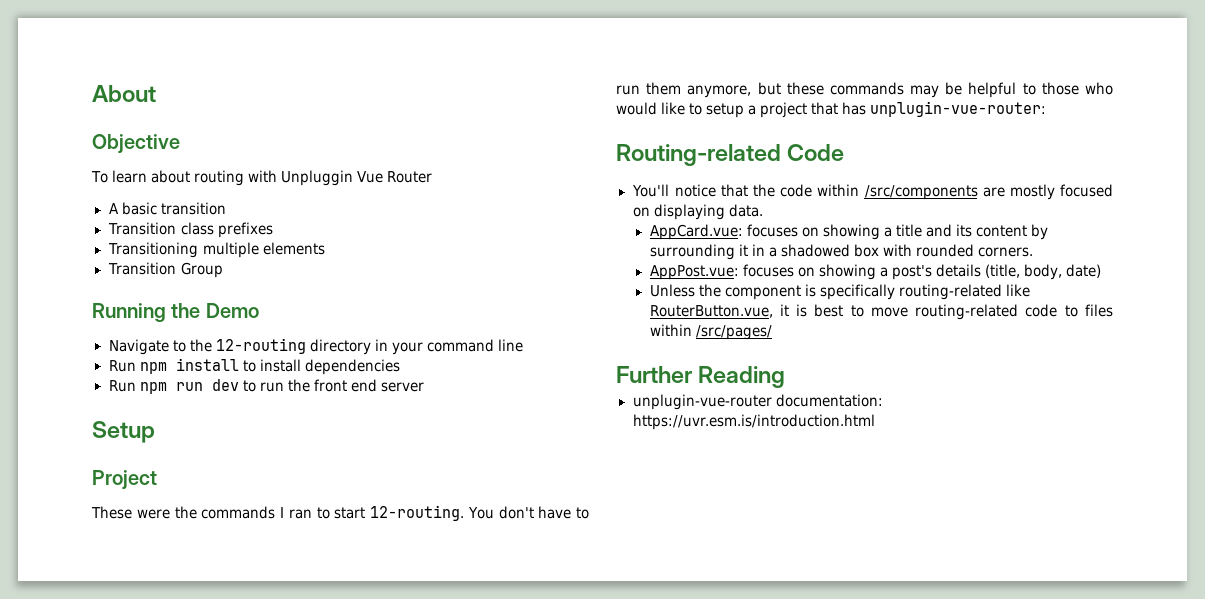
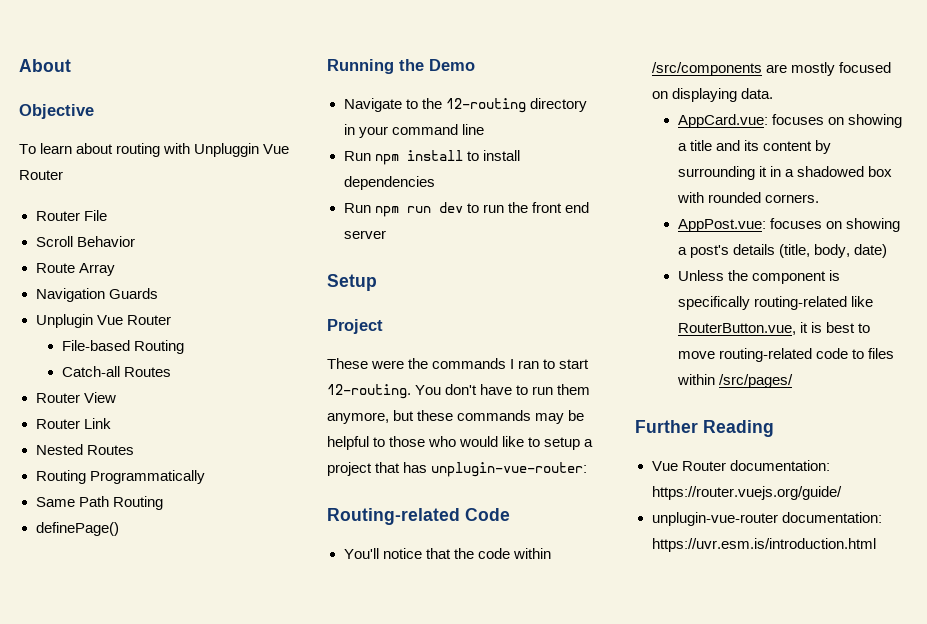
- A basic transition
- Transition class prefixes
- Transitioning multiple elements
- Transition Group
+ Router File
+ Scroll Behavior
+ Route Array
+ Navigation Guards
+ Unplugin Vue Router
+ File-based Routing
+ Catch-all Routes
+ Router View
+ Router Link
+ Nested Routes
+ Routing Programmatically
+ Same Path Routing
+ definePage()
+ Vue Router documentation: https://router.vuejs.org/guide/

